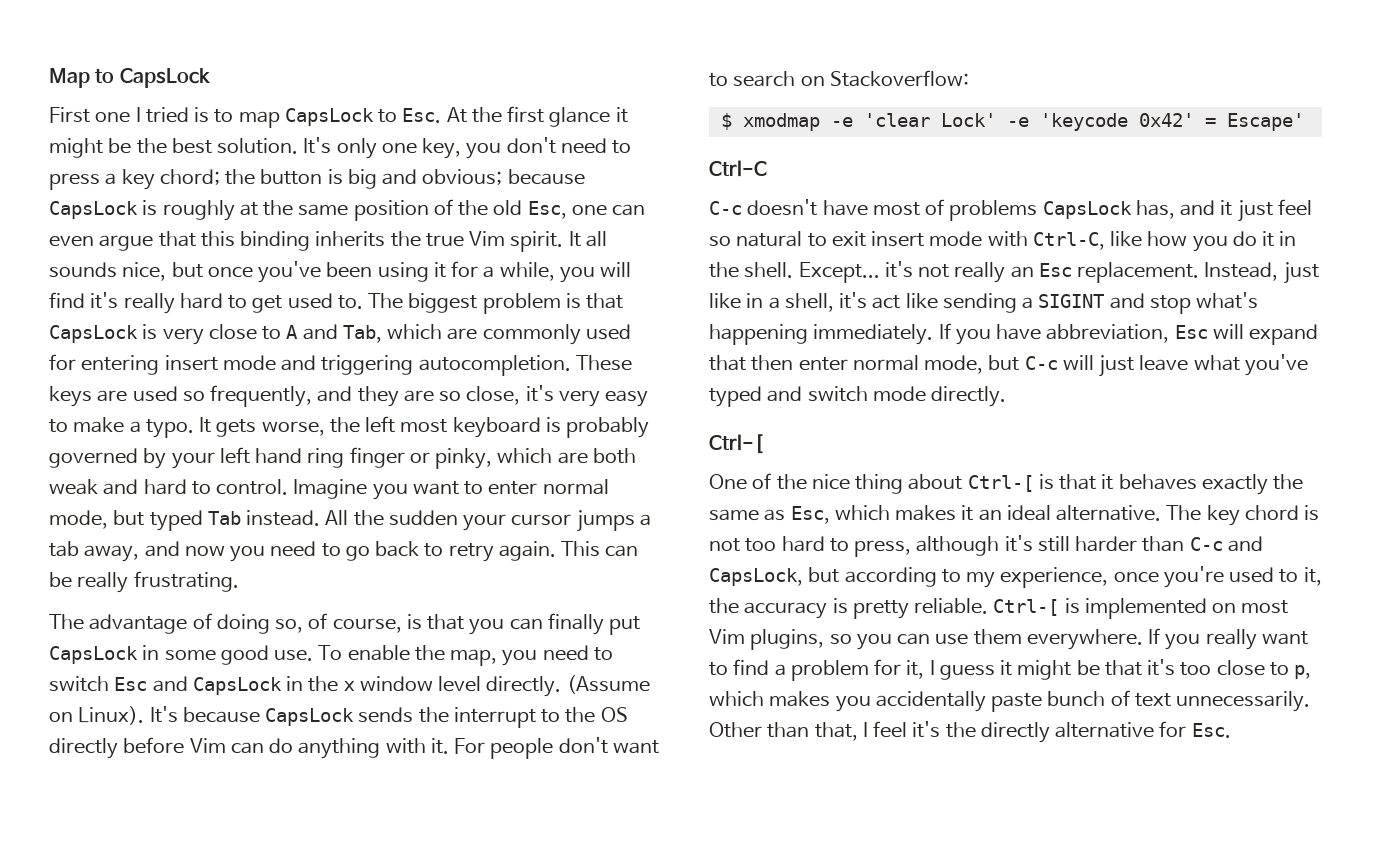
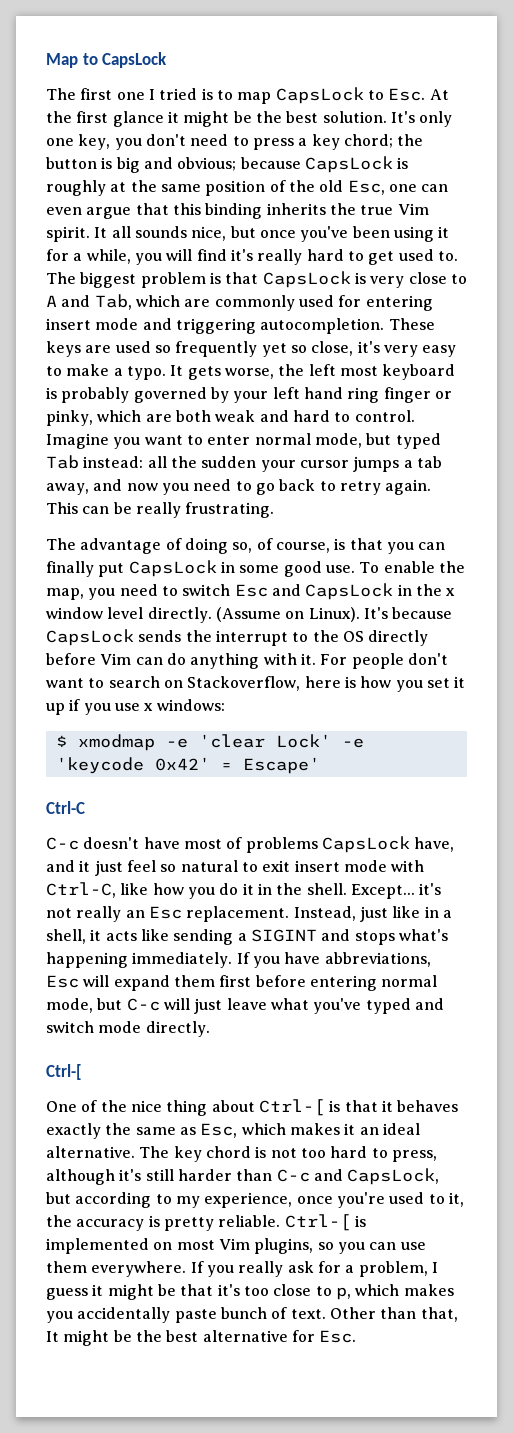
- First one I tried is to map CapsLock to Esc. At the first glance it might be the best solution.
+ The first one I tried is to map CapsLock to Esc. At the first glance it might be the best solution.
- These keys are used so frequently, and they are so close, it's very easy to make a typo.
+ These keys are used so frequently yet so close, it's very easy to make a typo.
- Imagine you want to enter normal mode, but typed Tab instead. All the sudden your cursor jumps a tab away, and now you need to go back to retry again.
+ Imagine you want to enter normal mode, but typed Tab instead: all the sudden your cursor jumps a tab away, and now you need to go back to retry again.
- For people don't want to search on Stackoverflow:
+ For people don't want to search on Stackoverflow, here is how you set it up if you use x windows:
- C-c doesn't have most of problems CapsLock has, and it just feel so natural to exit insert mode with Ctrl-C, like how you do it in the shell.
+ C-c doesn't have most of problems CapsLock have, and it just feel so natural to exit insert mode with Ctrl-C, like how you do it in the shell.
- Instead, just like in a shell, it's act like sending a SIGINT and stop what's happening immediately.
+ Instead, just like in a shell, it acts like sending a SIGINT and stops what's happening immediately.
- If you have abbreviation, Esc will expand that then enter normal mode, but C-c will just leave what you've typed and switch mode directly.
+ If you have abbreviations, Esc will expand them first before entering normal mode, but C-c will just leave what you've typed and switch mode directly.
- If you really want to find a problem for it, I guess it might be that it's too close to p, which makes you accidentally paste bunch of text unnecessarily.
+ If you really ask for a problem, I guess it might be that it's too close to p, which makes you accidentally paste bunch of text.
- Other than that, I feel it's the directly alternative for Esc.
+ Other than that, It might be the best alternative for Esc.

